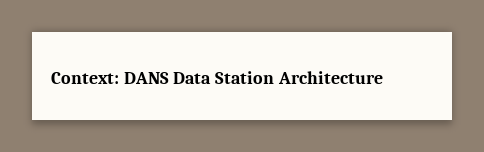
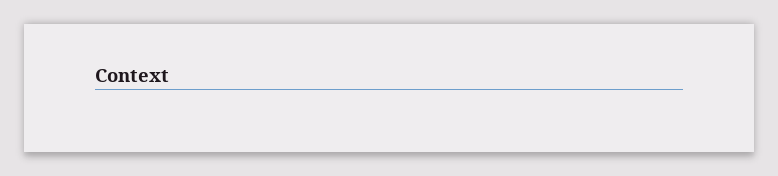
- Context: DANS Data Station Architecture
+ Context

